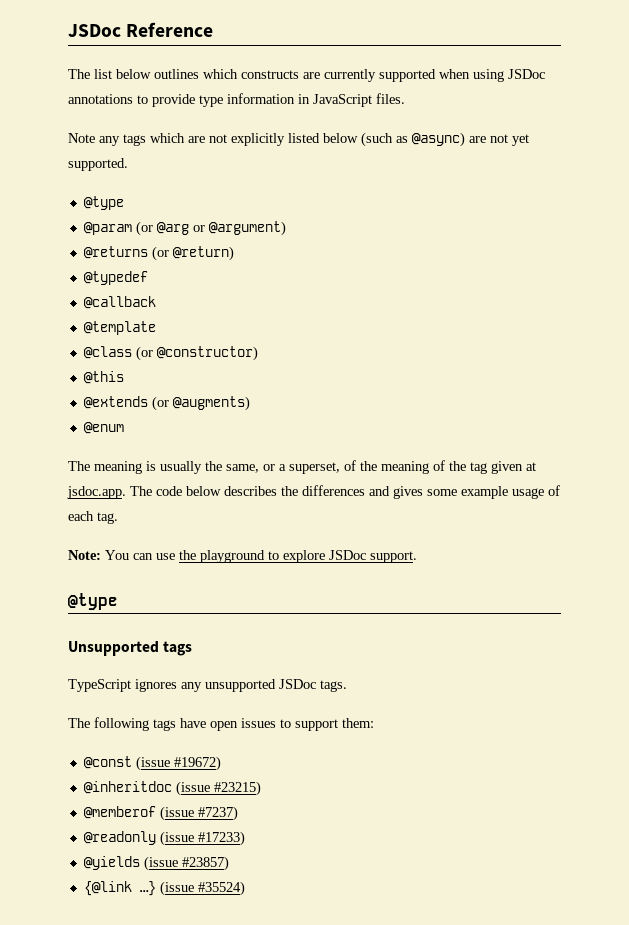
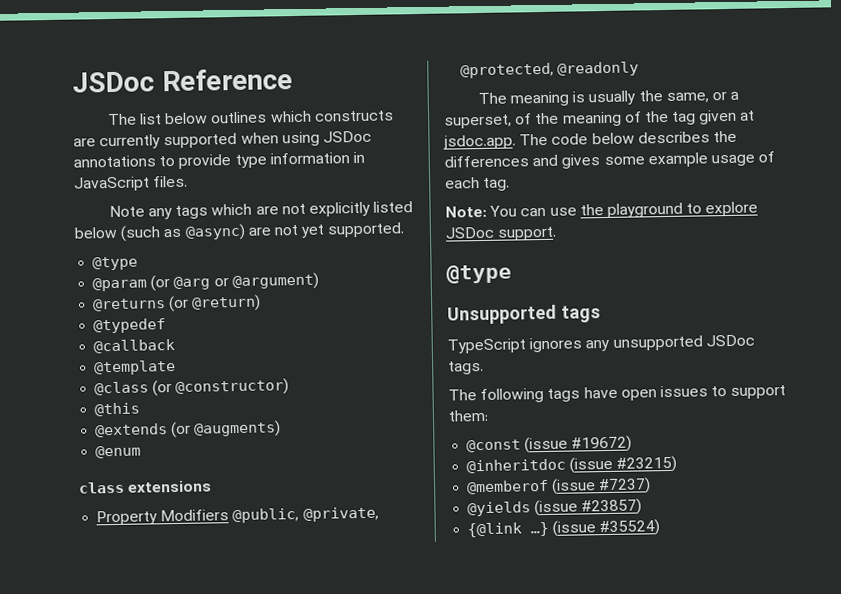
+ class extensions
+ Property Modifiers @public, @private, @protected, @readonly
- @readonly (issue #17233)

